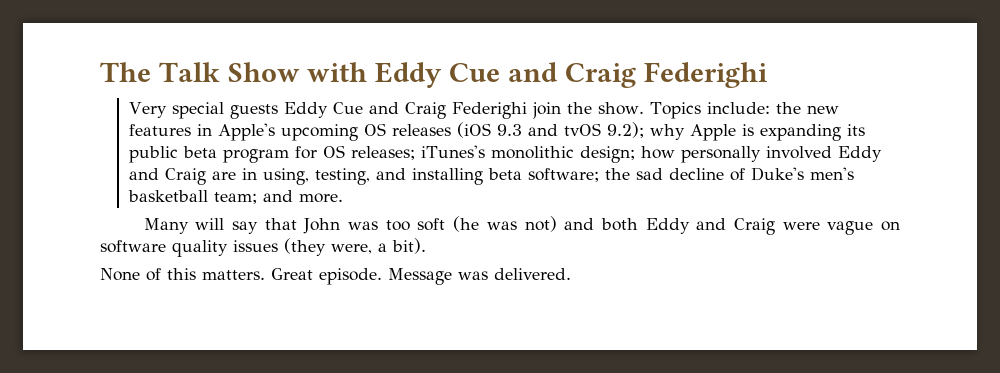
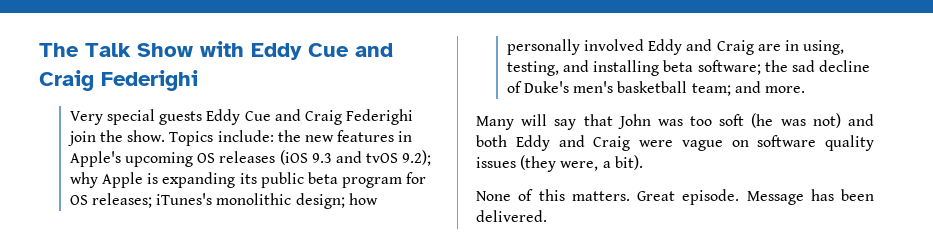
- Message was delivered.
+ Message has been delivered.

